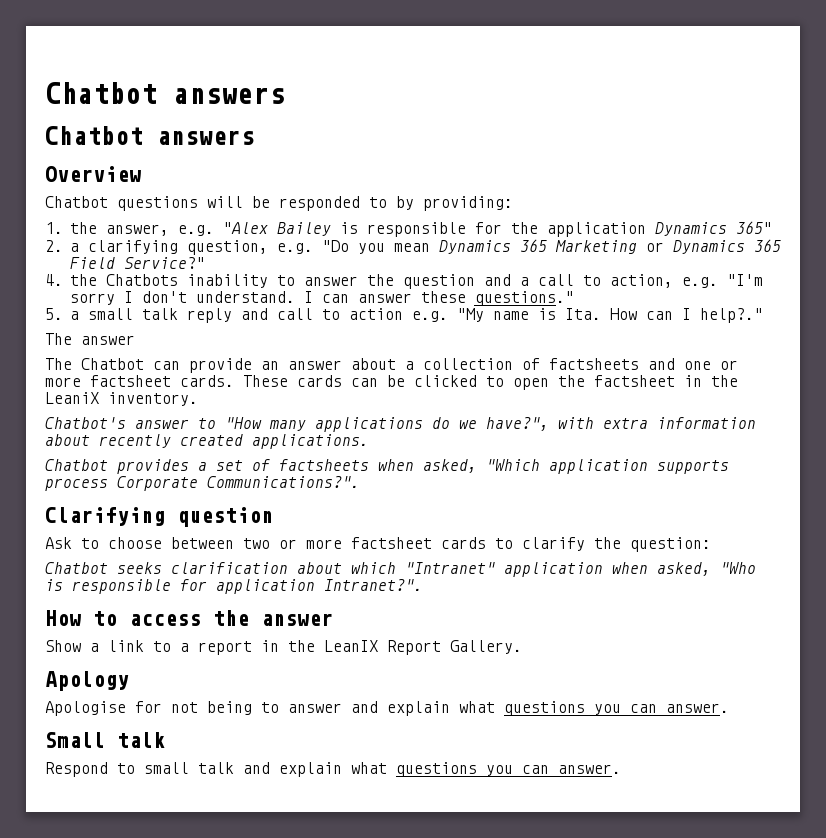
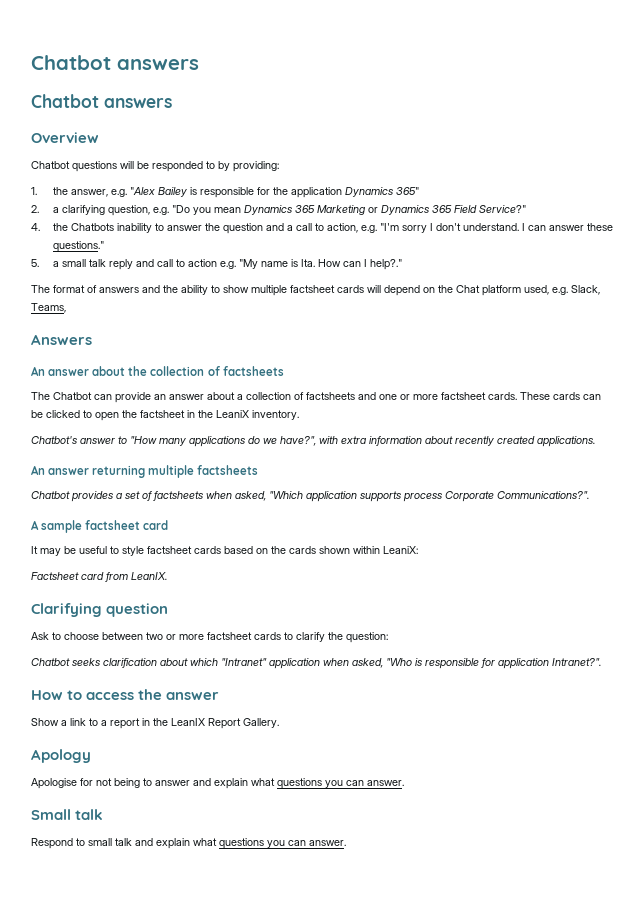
- The answer
+ The format of answers and the ability to show multiple factsheet cards will depend on the Chat platform used, e.g. Slack, Teams,
+ Answers
+ An answer about the collection of factsheets
+ An answer returning multiple factsheets
+ A sample factsheet card
+ It may be useful to style factsheet cards based on the cards shown within LeaniX:
+ Factsheet card from LeanIX.

